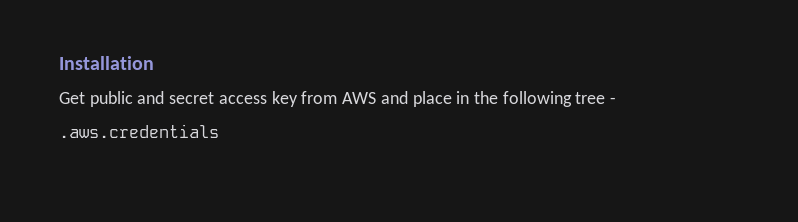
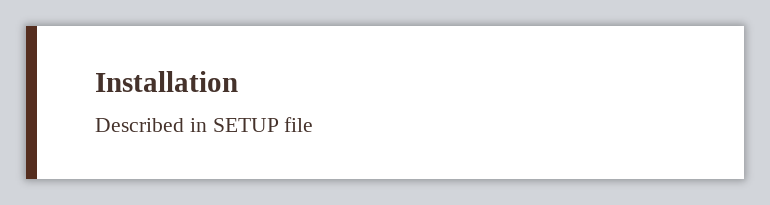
- Get public and secret access key from AWS and place in the following tree -
- .aws.credentials
+ Described in SETUP file

